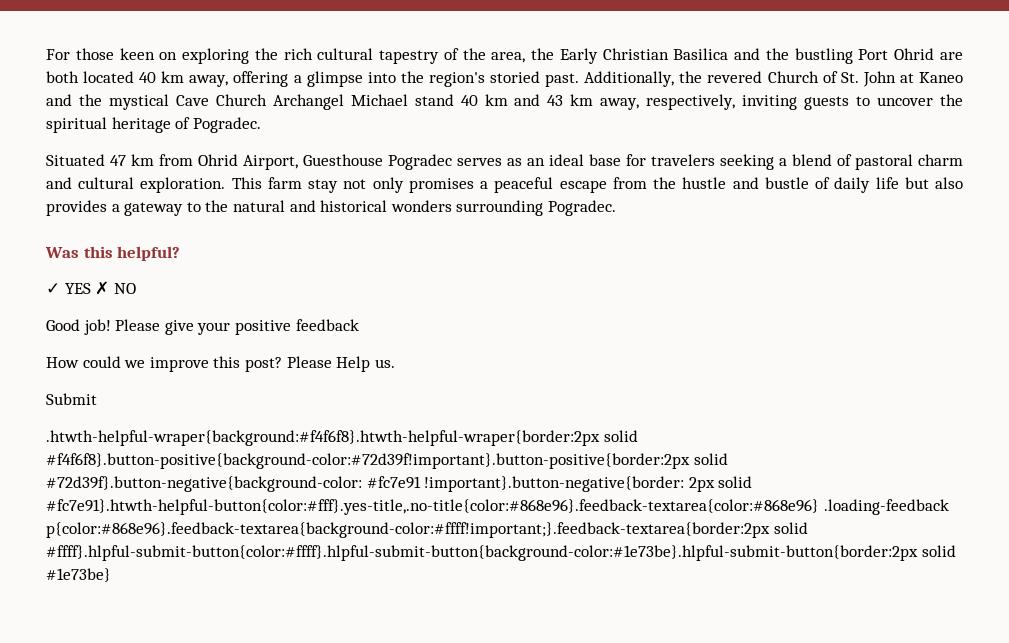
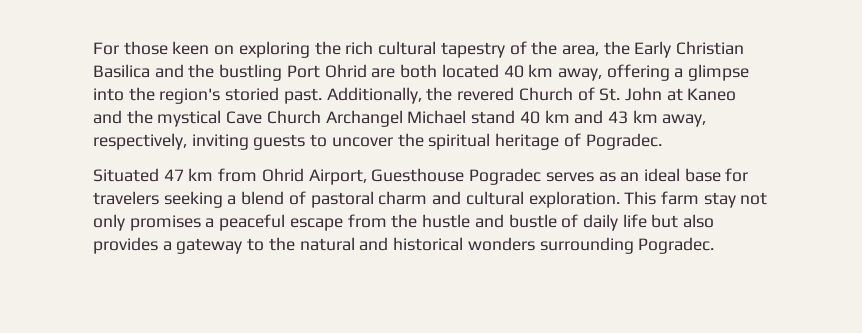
- Was this helpful?
- ✓ YES ✗ NO
- Good job! Please give your positive feedback
- How could we improve this post? Please Help us.
- Submit
- .htwth-helpful-wraper{background:#f4f6f8}.htwth-helpful-wraper{border:2px solid #f4f6f8}.button-positive{background-color:#72d39f!important}.button-positive{border:2px solid #72d39f}.button-negative{background-color: #fc7e91 !important}.button-negative{border: 2px solid #fc7e91}.htwth-helpful-button{color:#fff}.yes-title,.no-title{color:#868e96}.feedback-textarea{color:#868e96} .loading-feedback p{color:#868e96}.feedback-textarea{background-color:#ffff!important;}.feedback-textarea{border:2px solid #ffff}.hlpful-submit-button{color:#ffff}.hlpful-submit-button{background-color:#1e73be}.hlpful-submit-button{border:2px solid #1e73be}

